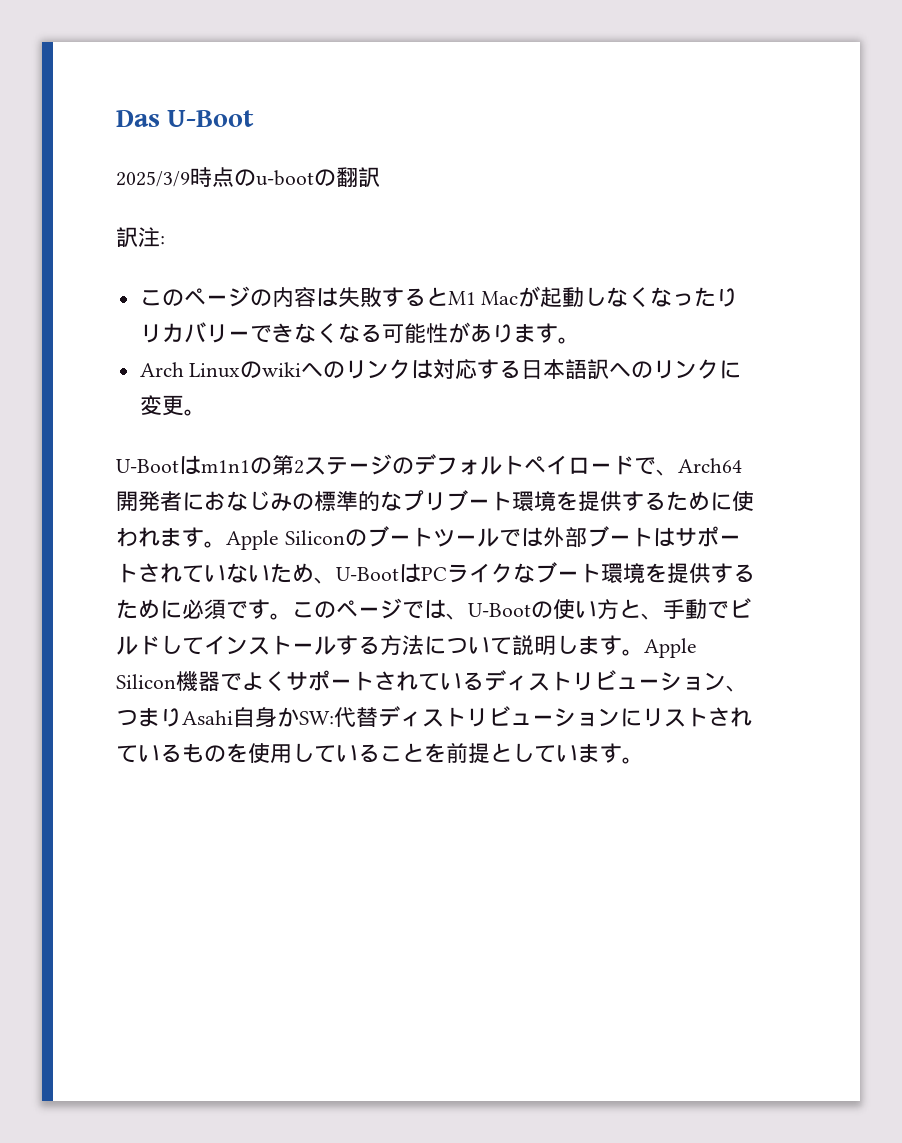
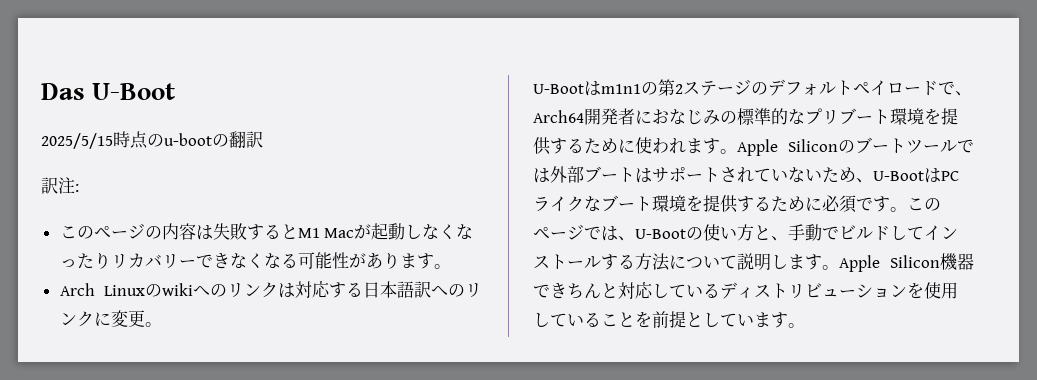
- 2025/3/9時点のu-bootの翻訳
+ 2025/5/15時点のu-bootの翻訳
- Apple Silicon機器でよくサポートされているディストリビューション、つまりAsahi自身かSW:代替ディストリビューションにリストされているものを使用していることを前提としています。
+ Apple Silicon機器できちんと対応しているディストリビューションを使用していることを前提としています。

